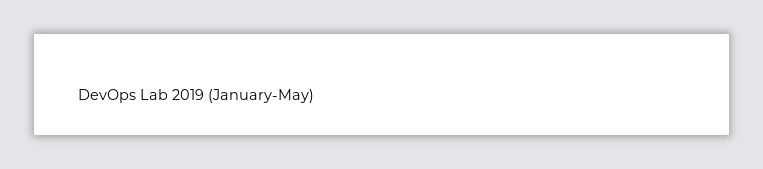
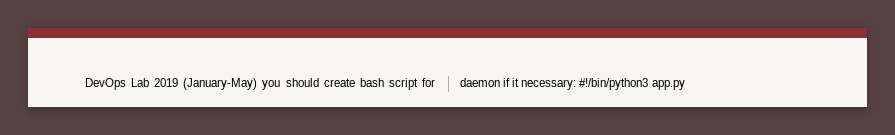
- DevOps Lab 2019 (January-May)
+ DevOps Lab 2019 (January-May) you should create bash script for daemon if it necessary: #!/bin/python3 app.py

